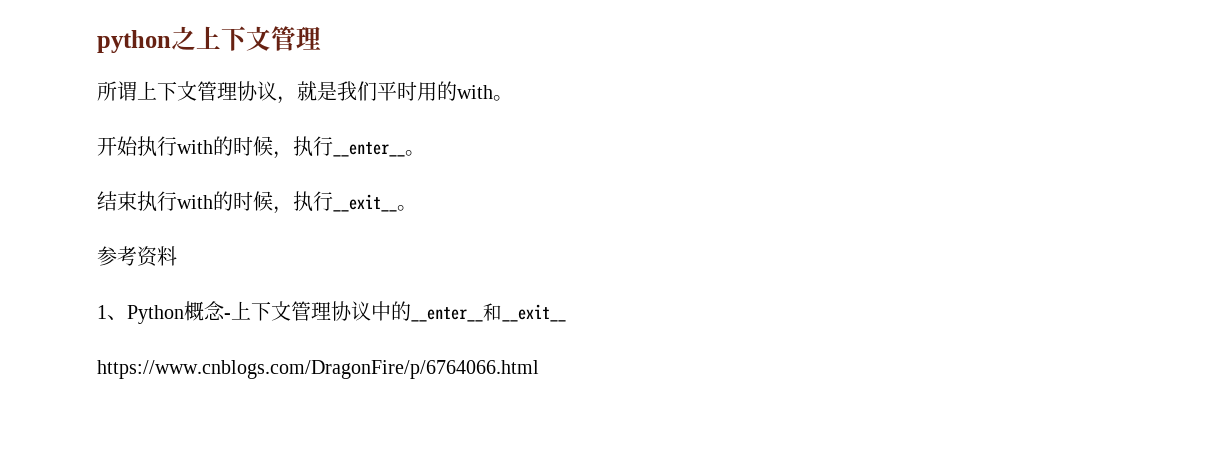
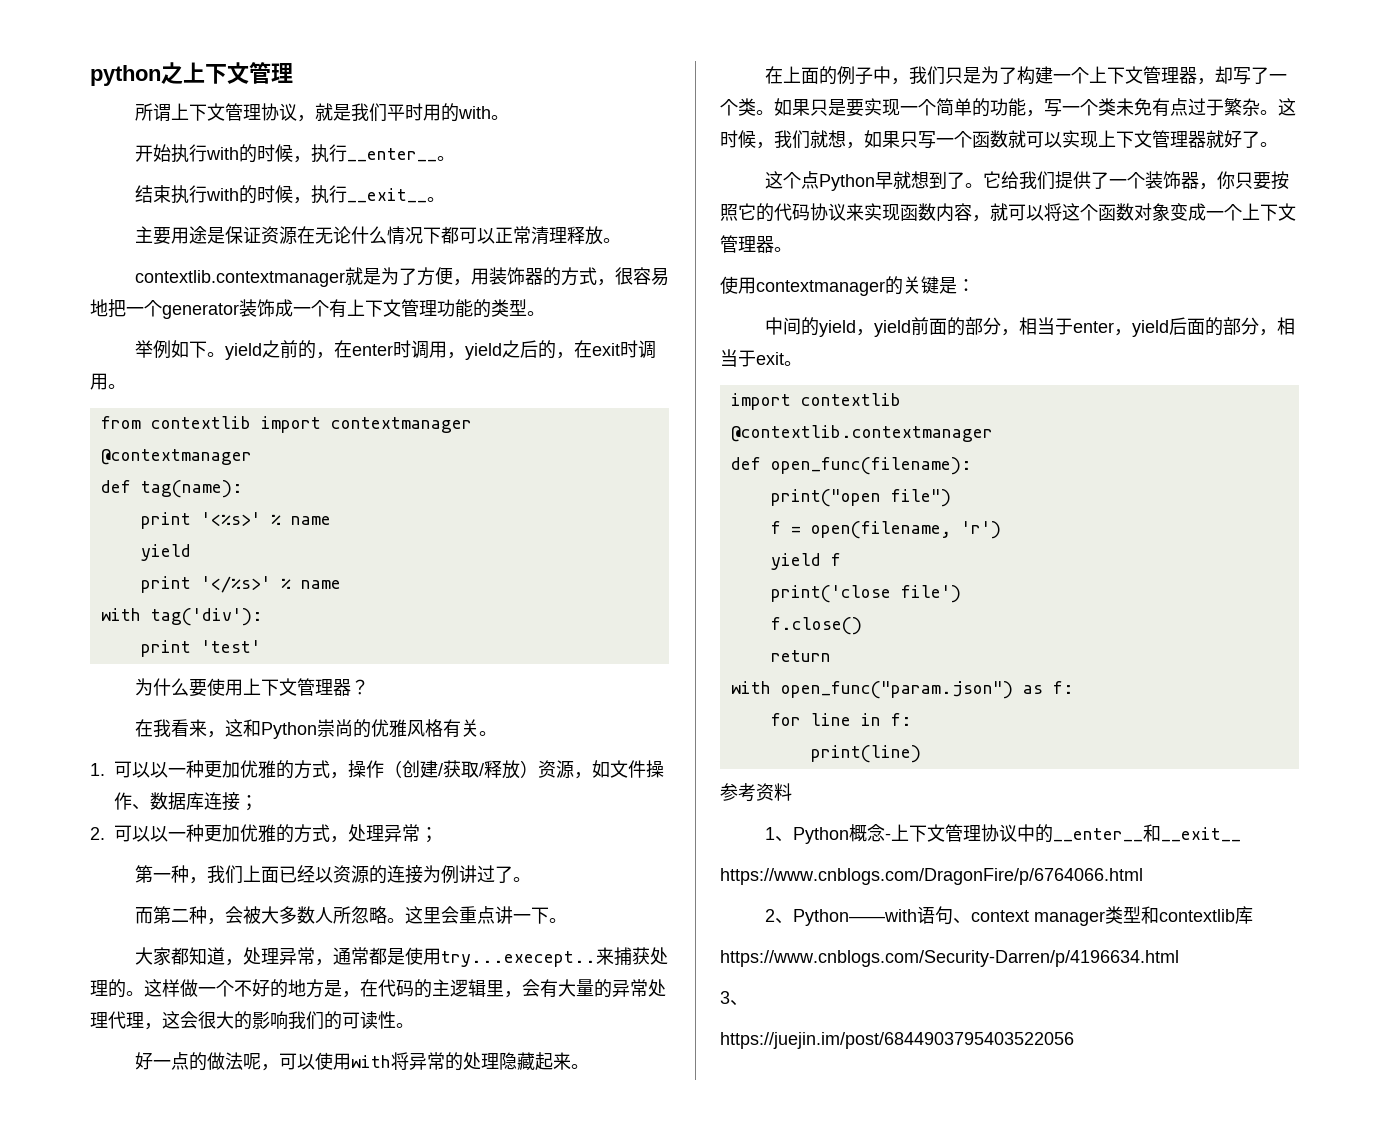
+ 主要用途是保证资源在无论什么情况下都可以正常清理释放。
+ contextlib.contextmanager就是为了方便，用装饰器的方式，很容易地把一个generator装饰成一个有上下文管理功能的类型。
+ 举例如下。yield之前的，在enter时调用，yield之后的，在exit时调用。
+ from contextlib import contextmanager
+ @contextmanager
+ def tag(name):
+ print '<%s>' % name
+ yield
+ print '</%s>' % name
+ with tag('div'):
+ print 'test'
+ 为什么要使用上下文管理器？
+ 在我看来，这和Python崇尚的优雅风格有关。
+ 1.可以以一种更加优雅的方式，操作（创建/获取/释放）资源，如文件操作、数据库连接；
+ 2.可以以一种更加优雅的方式，处理异常；
+ 第一种，我们上面已经以资源的连接为例讲过了。
+ 而第二种，会被大多数人所忽略。这里会重点讲一下。
+ 大家都知道，处理异常，通常都是使用try...execept..来捕获处理的。这样做一个不好的地方是，在代码的主逻辑里，会有大量的异常处理代理，这会很大的影响我们的可读性。
+ 好一点的做法呢，可以使用with将异常的处理隐藏起来。
+ 在上面的例子中，我们只是为了构建一个上下文管理器，却写了一个类。如果只是要实现一个简单的功能，写一个类未免有点过于繁杂。这时候，我们就想，如果只写一个函数就可以实现上下文管理器就好了。
+ 这个点Python早就想到了。它给我们提供了一个装饰器，你只要按照它的代码协议来实现函数内容，就可以将这个函数对象变成一个上下文管理器。
+ 使用contextmanager的关键是：
+ 中间的yield，yield前面的部分，相当于enter，yield后面的部分，相当于exit。
+ import contextlib
+ @contextlib.contextmanager
+ def open_func(filename):
+ print("open file")
+ f = open(filename, 'r')
+ yield f
+ print('close file')
+ f.close()
+ return
+ with open_func("param.json") as f:
+ for line in f:
+ print(line)
+ 2、Python——with语句、context manager类型和contextlib库
+ https://www.cnblogs.com/Security-Darren/p/4196634.html
+ 3、
+ https://juejin.im/post/6844903795403522056

